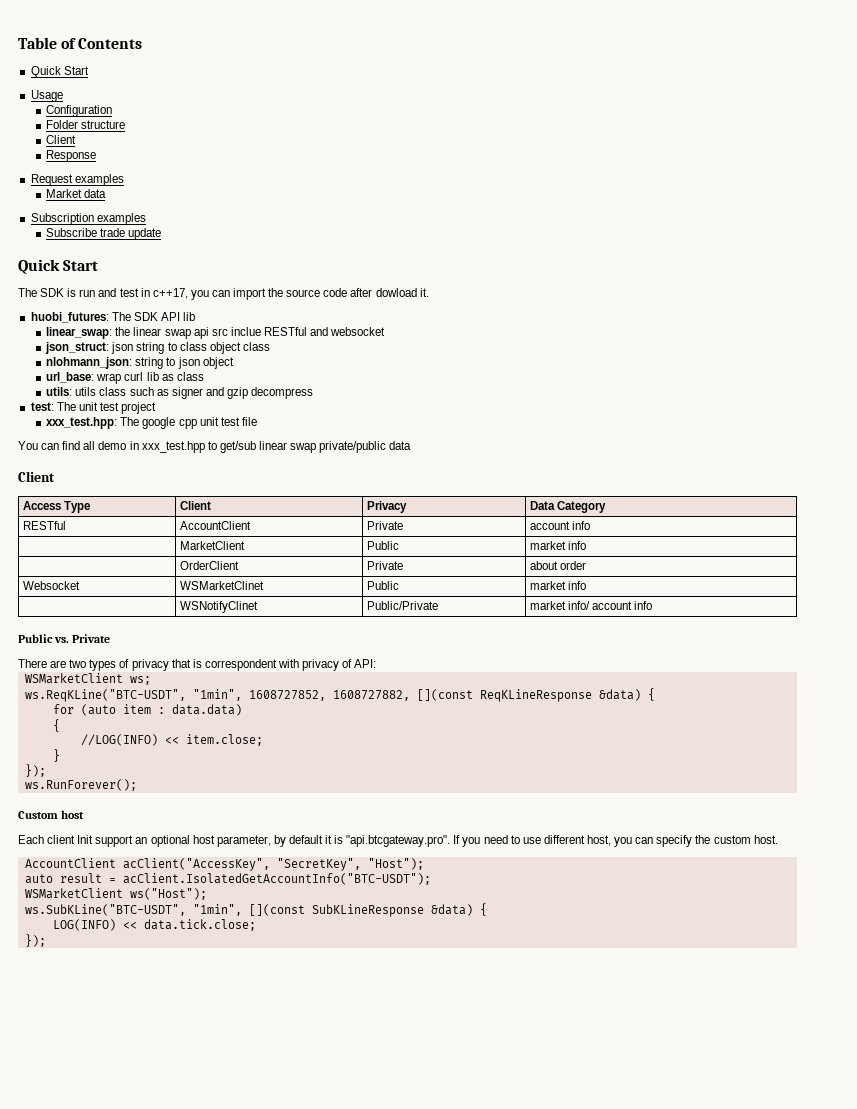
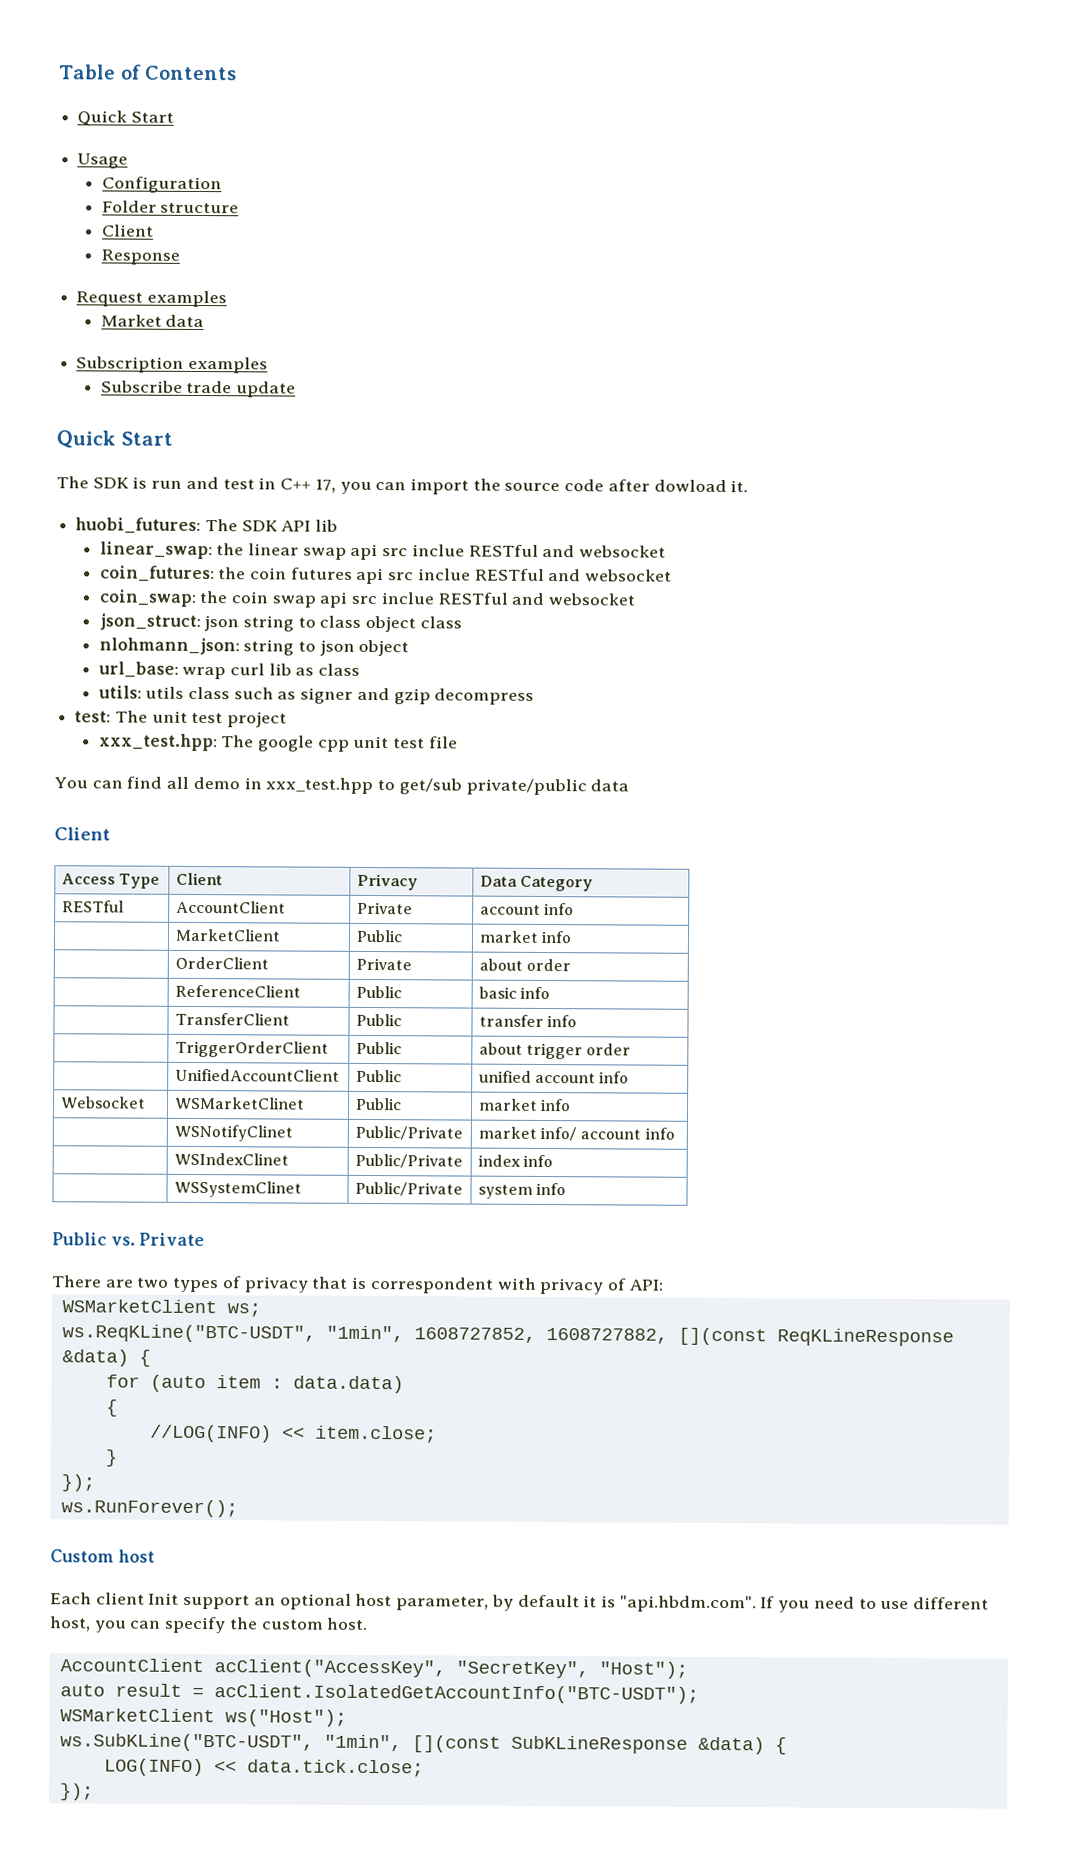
- The SDK is run and test in c++17, you can import the source code after dowload it.
+ The SDK is run and test in C++ 17, you can import the source code after dowload it.
+ coin_futures: the coin futures api src inclue RESTful and websocket
+ coin_swap: the coin swap api src inclue RESTful and websocket
- You can find all demo in xxx_test.hpp to get/sub linear swap private/public data
+ You can find all demo in xxx_test.hpp to get/sub private/public data
+ | ReferenceClient | Public | basic info
+ | TransferClient | Public | transfer info
+ | TriggerOrderClient | Public | about trigger order
+ | UnifiedAccountClient | Public | unified account info
+ | WSIndexClinet | Public/Private | index info
+ | WSSystemClinet | Public/Private | system info
- Each client Init support an optional host parameter, by default it is "api.btcgateway.pro". If you need to use different host, you can specify the custom host.
+ Each client Init support an optional host parameter, by default it is "api.hbdm.com". If you need to use different host, you can specify the custom host.

